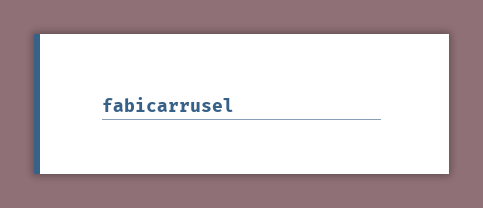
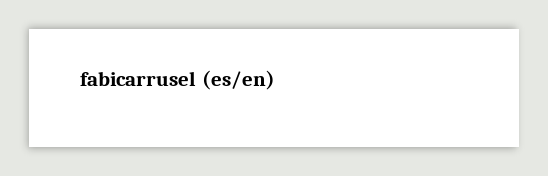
- fabicarrusel
+ fabicarrusel (es/en)

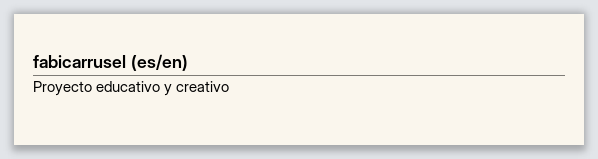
+ Proyecto educativo y creativo

